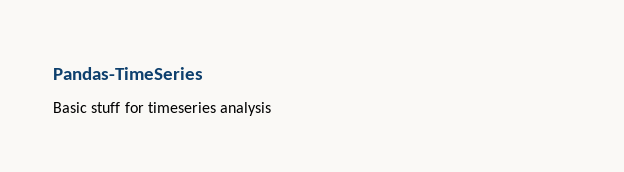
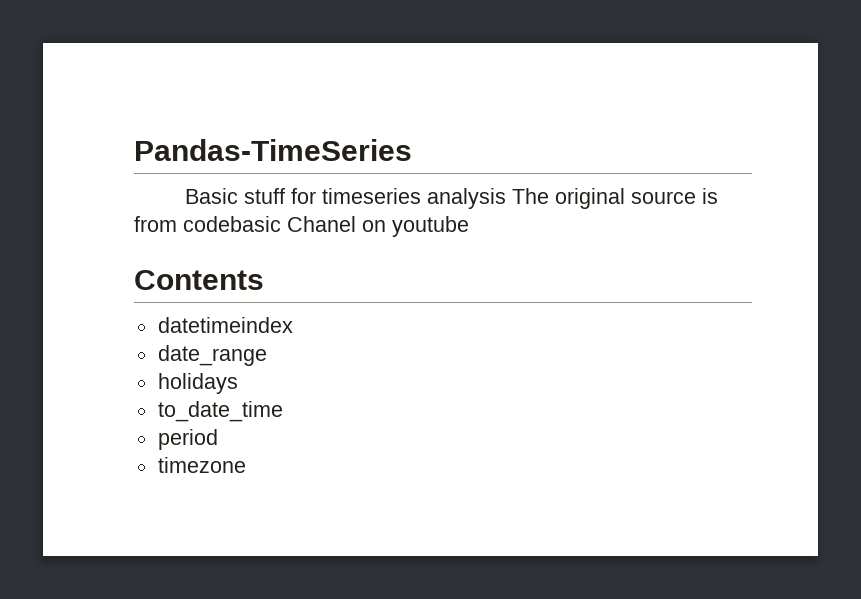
- Basic stuff for timeseries analysis
+ Basic stuff for timeseries analysis The original source is from codebasic Chanel on youtube
+ Contents
+ datetimeindex
+ date_range
+ holidays
+ to_date_time
+ period
+ timezone

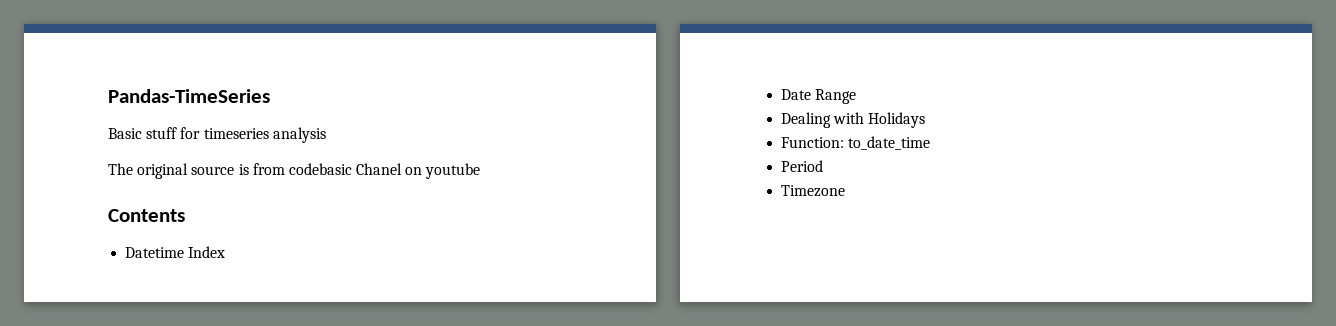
- Basic stuff for timeseries analysis The original source is from codebasic Chanel on youtube
+ Basic stuff for timeseries analysis
+ The original source is from codebasic Chanel on youtube
- datetimeindex
- date_range
- holidays
- to_date_time
+ Datetime Index
+ Date Range
+ Dealing with Holidays
+ Function: to_date_time
- period
- timezone
+ Period
+ Timezone

